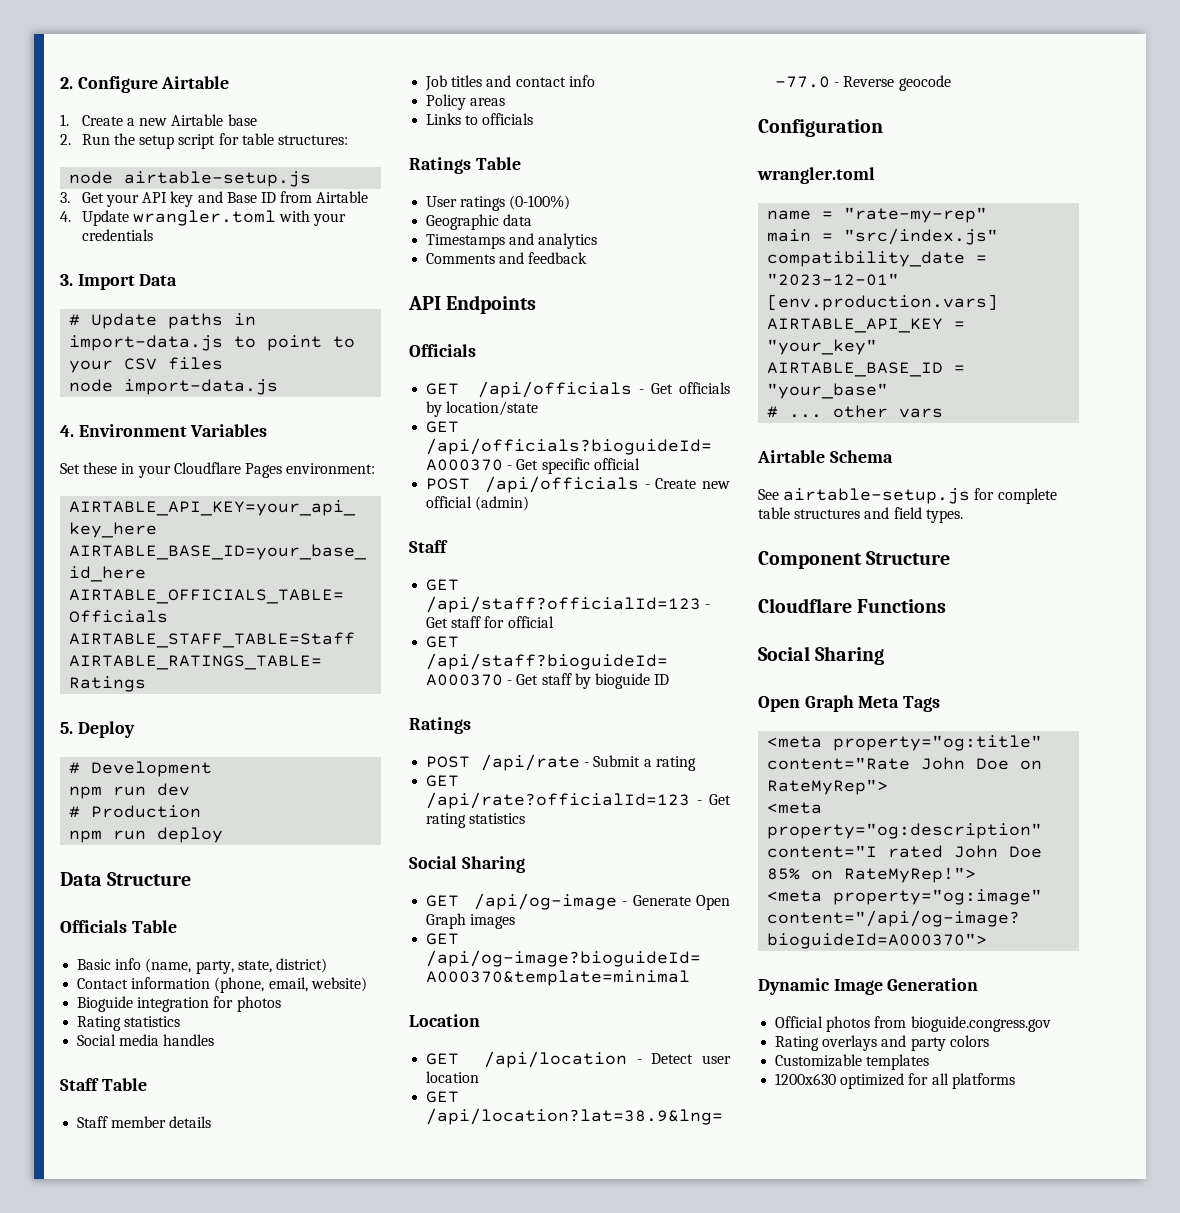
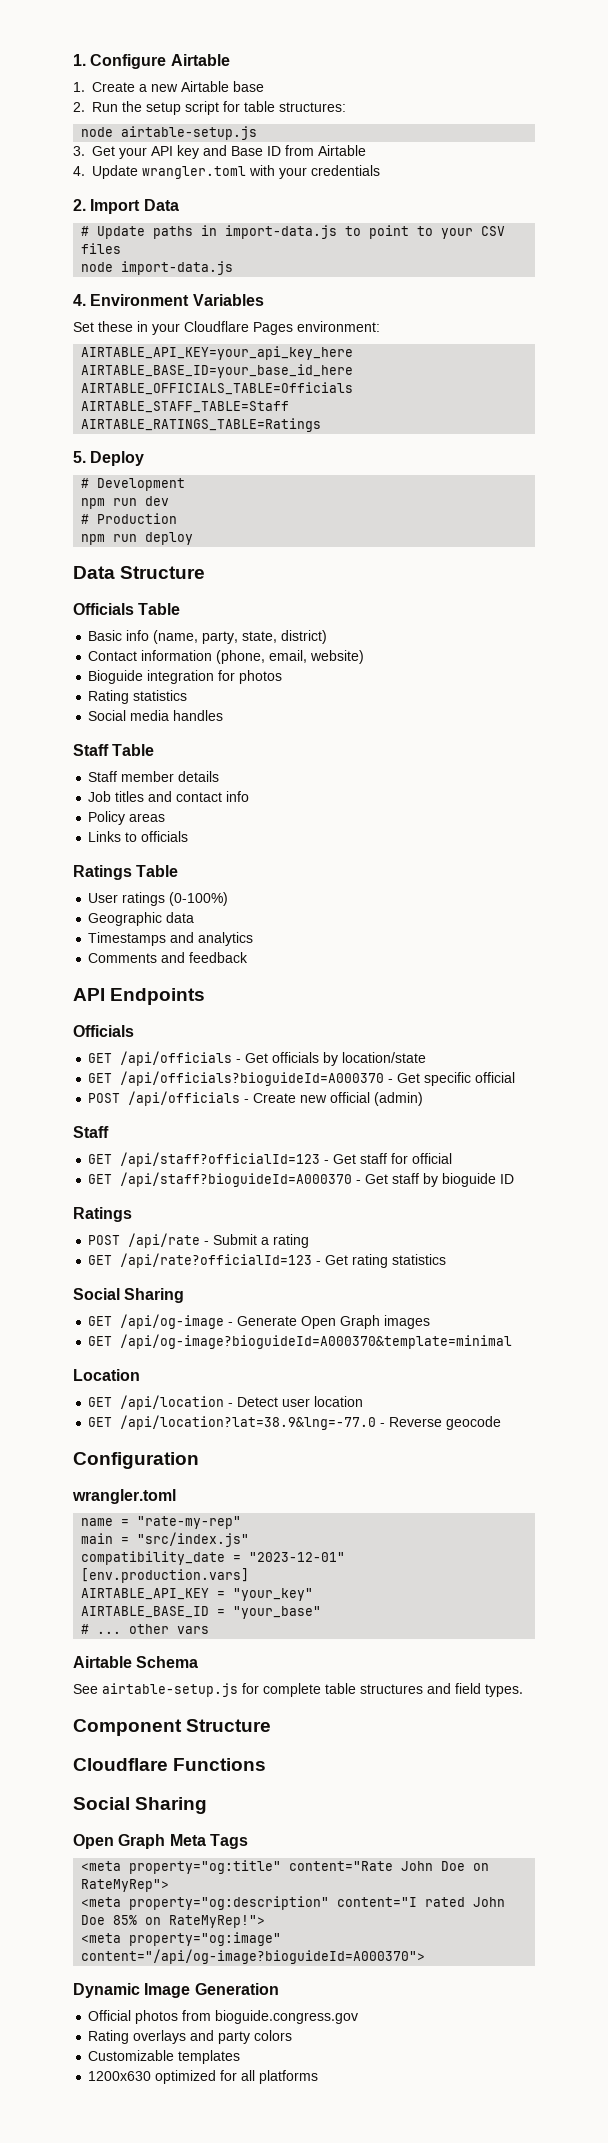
- 2. Configure Airtable
+ 1. Configure Airtable
- 3. Import Data
+ 2. Import Data

